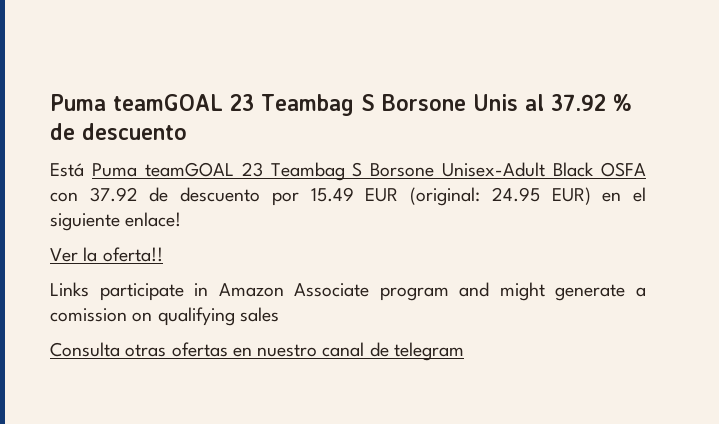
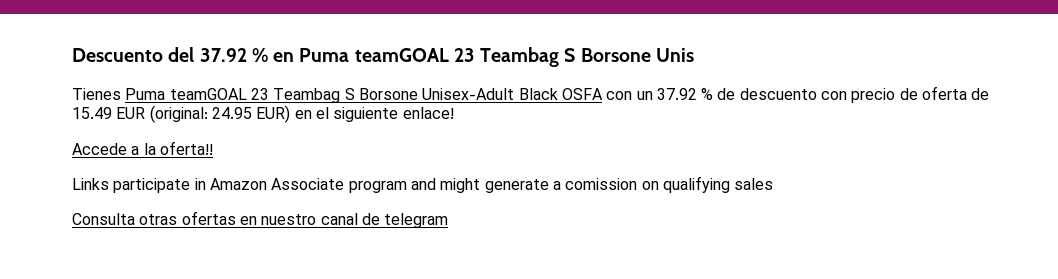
- Puma teamGOAL 23 Teambag S Borsone Unis al 37.92 % de descuento
- Está Puma teamGOAL 23 Teambag S Borsone Unisex-Adult Black OSFA con 37.92 de descuento por 15.49 EUR (original: 24.95 EUR) en el siguiente enlace!
+ Descuento del 37.92 % en Puma teamGOAL 23 Teambag S Borsone Unis
+ Tienes Puma teamGOAL 23 Teambag S Borsone Unisex-Adult Black OSFA con un 37.92 % de descuento con precio de oferta de 15.49 EUR (original: 24.95 EUR) en el siguiente enlace!
- Ver la oferta!!
+ Accede a la oferta!!

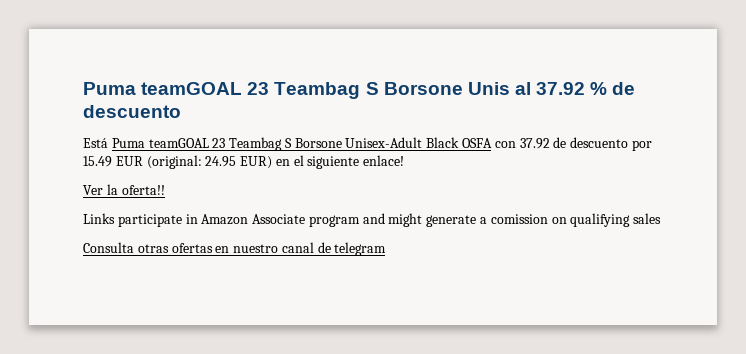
- Descuento del 37.92 % en Puma teamGOAL 23 Teambag S Borsone Unis
- Tienes Puma teamGOAL 23 Teambag S Borsone Unisex-Adult Black OSFA con un 37.92 % de descuento con precio de oferta de 15.49 EUR (original: 24.95 EUR) en el siguiente enlace!
+ Puma teamGOAL 23 Teambag S Borsone Unis al 37.92 % de descuento
+ Está Puma teamGOAL 23 Teambag S Borsone Unisex-Adult Black OSFA con 37.92 de descuento por 15.49 EUR (original: 24.95 EUR) en el siguiente enlace!
- Accede a la oferta!!
+ Ver la oferta!!

